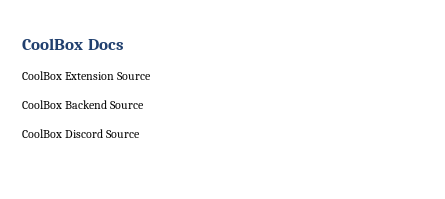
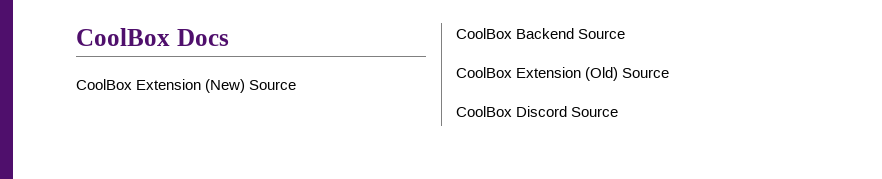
- CoolBox Extension Source
+ CoolBox Extension (New) Source
+ CoolBox Extension (Old) Source

